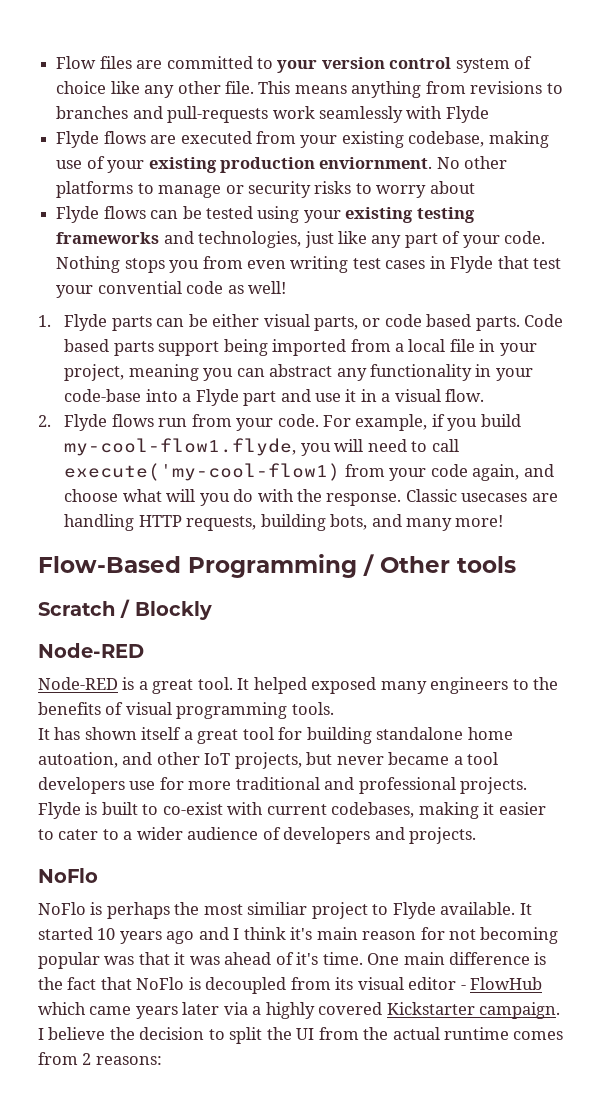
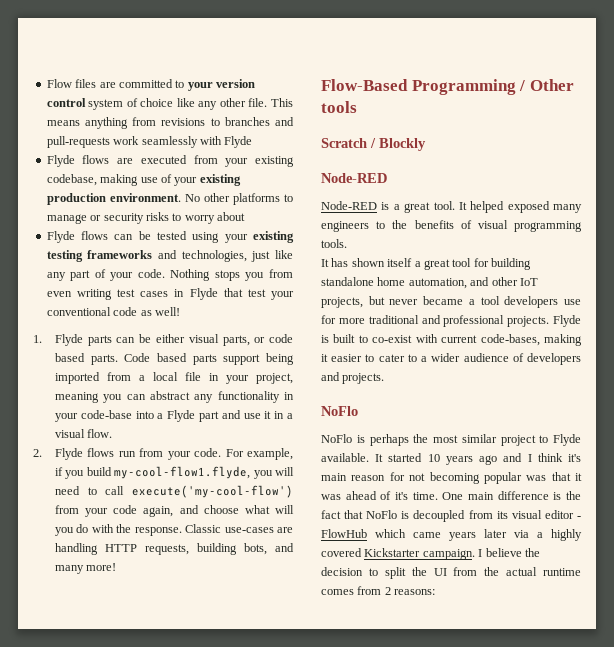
- Flyde flows are executed from your existing codebase, making use of your existing production enviornment.
+ Flyde flows are executed from your existing codebase, making use of your existing production environment.
- Nothing stops you from even writing test cases in Flyde that test your convential code as well!
+ Nothing stops you from even writing test cases in Flyde that test your conventional code as well!
- For example, if you build my-cool-flow1.flyde, you will need to call execute('my-cool-flow1) from your code again, and choose what will you do with the response.
+ For example, if you build my-cool-flow1.flyde, you will need to call execute('my-cool-flow') from your code again, and choose what will you do with the response.
- Classic usecases are handling HTTP requests, building bots, and many more!
+ Classic use-cases are handling HTTP requests, building bots, and many more!
- It has shown itself a great tool for building standalone home autoation, and other IoT projects, but never became a tool developers use for more traditional and professional projects.
+ It has shown itself a great tool for building standalone home automation, and other IoT projects, but never became a tool developers use for more traditional and professional projects.
- Flyde is built to co-exist with current codebases, making it easier to cater to a wider audience of developers and projects.
+ Flyde is built to co-exist with current code-bases, making it easier to cater to a wider audience of developers and projects.
- NoFlo is perhaps the most similiar project to Flyde available.
+ NoFlo is perhaps the most similar project to Flyde available.

